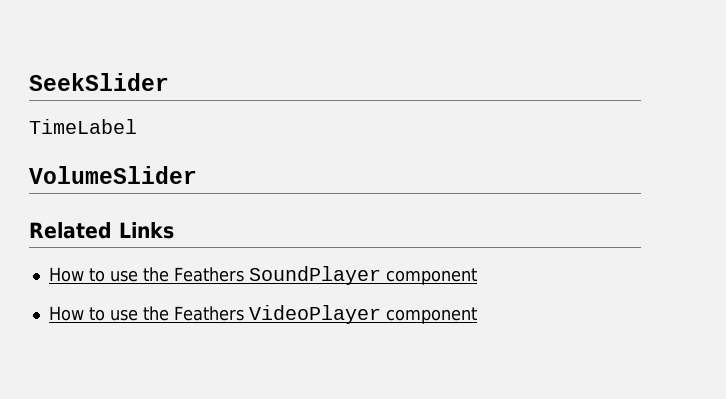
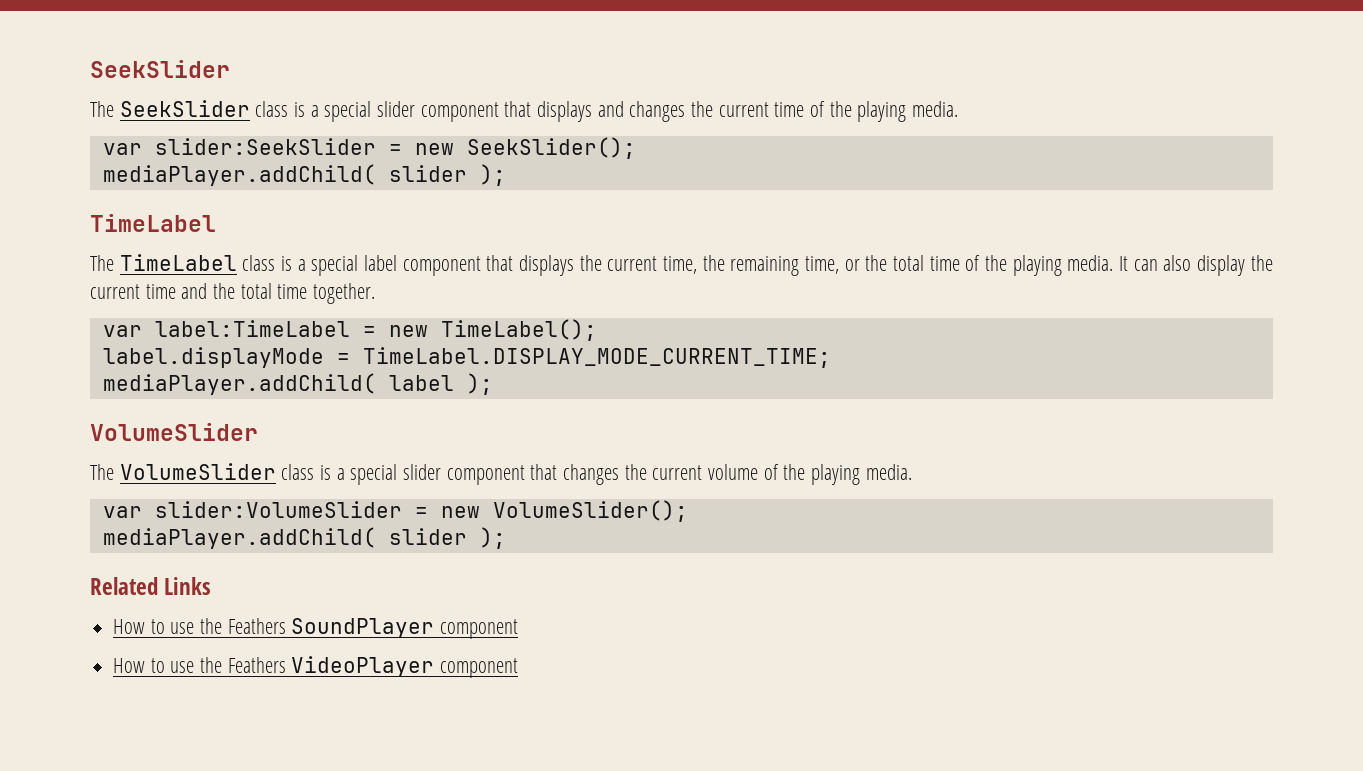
+ The SeekSlider class is a special slider component that displays and changes the current time of the playing media.
+ var slider:SeekSlider = new SeekSlider();
+ mediaPlayer.addChild( slider );
  TimeLabel
+ The TimeLabel class is a special label component that displays the current time, the remaining time, or the total time of the playing media. It can also display the current time and the total time together.
+ var label:TimeLabel = new TimeLabel();
+ label.displayMode = TimeLabel.DISPLAY_MODE_CURRENT_TIME;
+ mediaPlayer.addChild( label );
  VolumeSlider
+ The VolumeSlider class is a special slider component that changes the current volume of the playing media.
+ var slider:VolumeSlider = new VolumeSlider();
+ mediaPlayer.addChild( slider );

